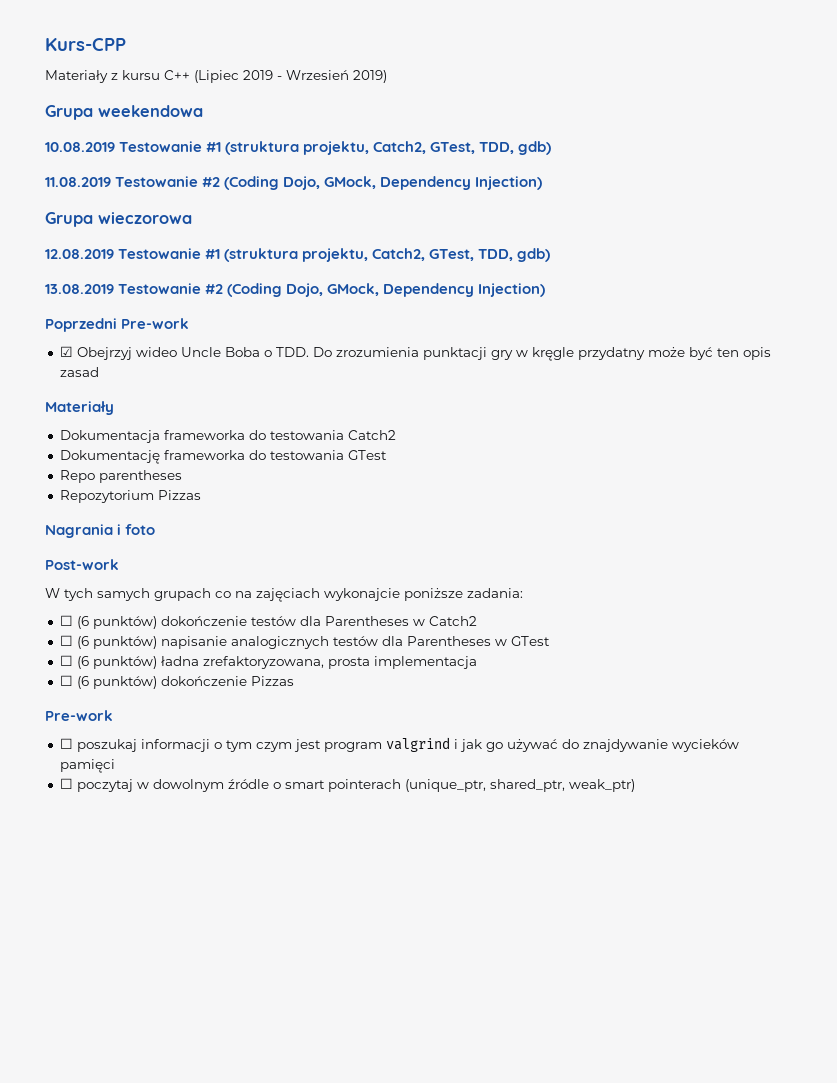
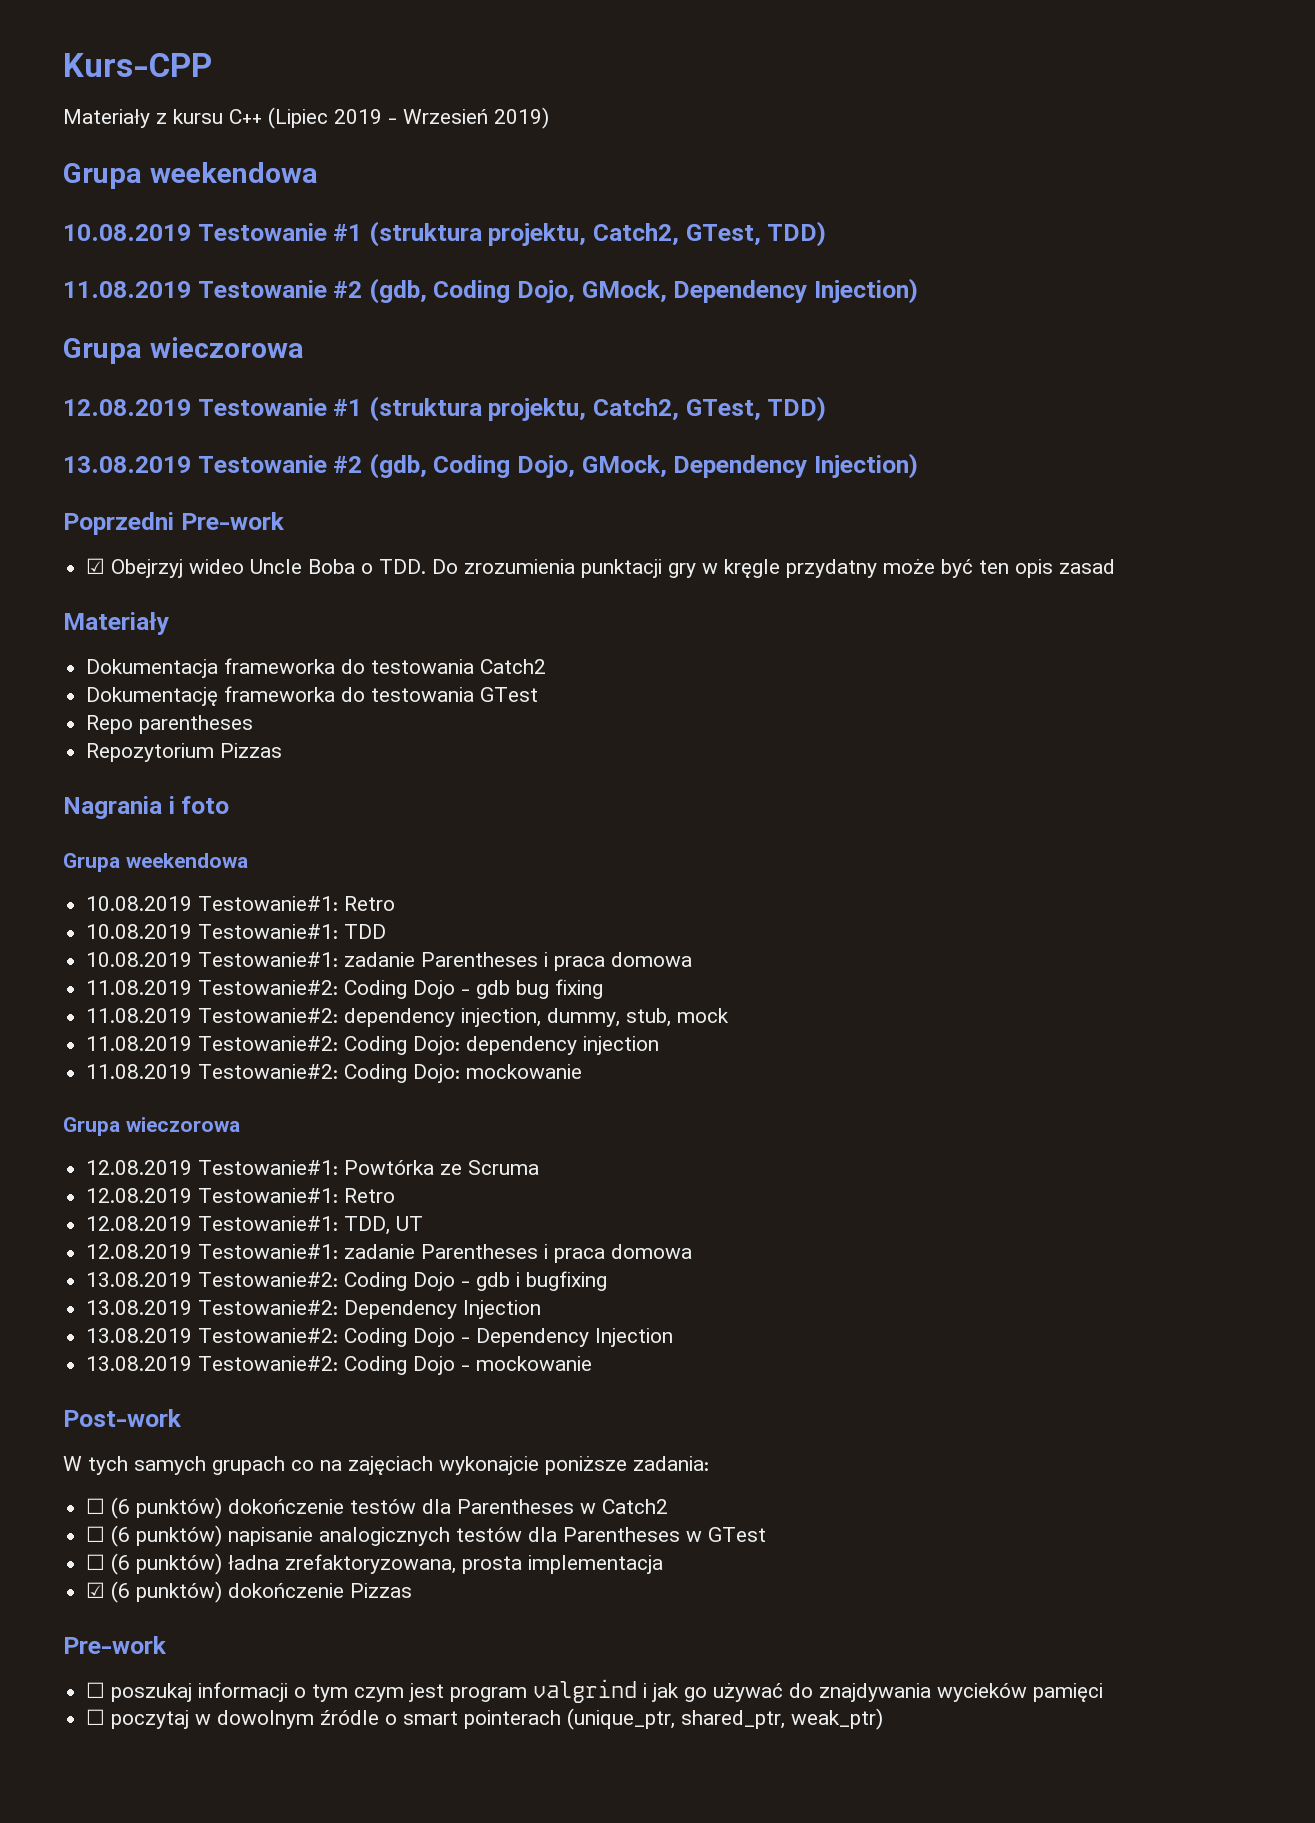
- 10.08.2019 Testowanie #1 (struktura projektu, Catch2, GTest, TDD, gdb)
+ 10.08.2019 Testowanie #1 (struktura projektu, Catch2, GTest, TDD)
- 11.08.2019 Testowanie #2 (Coding Dojo, GMock, Dependency Injection)
+ 11.08.2019 Testowanie #2 (gdb, Coding Dojo, GMock, Dependency Injection)
- 12.08.2019 Testowanie #1 (struktura projektu, Catch2, GTest, TDD, gdb)
+ 12.08.2019 Testowanie #1 (struktura projektu, Catch2, GTest, TDD)
- 13.08.2019 Testowanie #2 (Coding Dojo, GMock, Dependency Injection)
+ 13.08.2019 Testowanie #2 (gdb, Coding Dojo, GMock, Dependency Injection)
  Nagrania i foto
+ Grupa weekendowa
+ 10.08.2019 Testowanie#1: Retro
+ 10.08.2019 Testowanie#1: TDD
+ 10.08.2019 Testowanie#1: zadanie Parentheses i praca domowa
+ 11.08.2019 Testowanie#2: Coding Dojo - gdb bug fixing
+ 11.08.2019 Testowanie#2: dependency injection, dummy, stub, mock
+ 11.08.2019 Testowanie#2: Coding Dojo: dependency injection
+ 11.08.2019 Testowanie#2: Coding Dojo: mockowanie
+ Grupa wieczorowa
+ 12.08.2019 Testowanie#1: Powtórka ze Scruma
+ 12.08.2019 Testowanie#1: Retro
+ 12.08.2019 Testowanie#1: TDD, UT
+ 12.08.2019 Testowanie#1: zadanie Parentheses i praca domowa
+ 13.08.2019 Testowanie#2: Coding Dojo - gdb i bugfixing
+ 13.08.2019 Testowanie#2: Dependency Injection
+ 13.08.2019 Testowanie#2: Coding Dojo - Dependency Injection
+ 13.08.2019 Testowanie#2: Coding Dojo - mockowanie
- ☐ (6 punktów) dokończenie Pizzas
+ ☑ (6 punktów) dokończenie Pizzas
- ☐ poszukaj informacji o tym czym jest program valgrind i jak go używać do znajdywanie wycieków pamięci
+ ☐ poszukaj informacji o tym czym jest program valgrind i jak go używać do znajdywania wycieków pamięci

